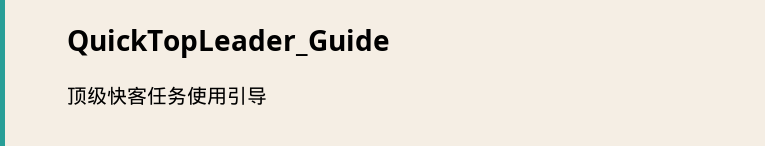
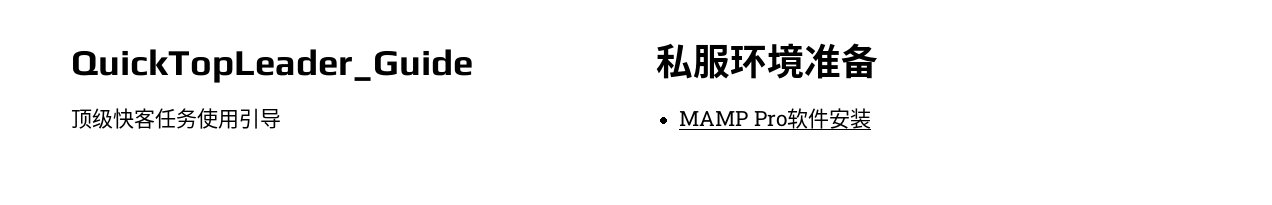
+ 私服环境准备
+ MAMP Pro软件安装

